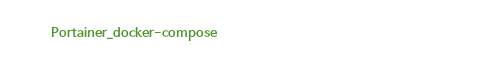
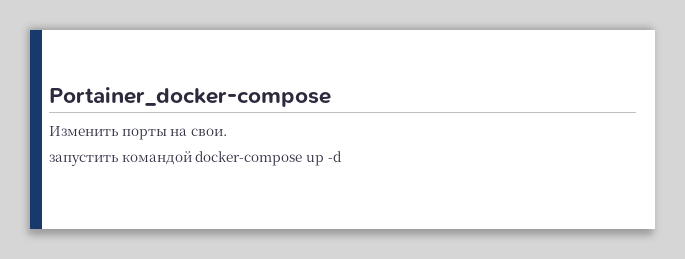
+ Изменить порты на свои.
+ запустить командой docker-compose up -d

